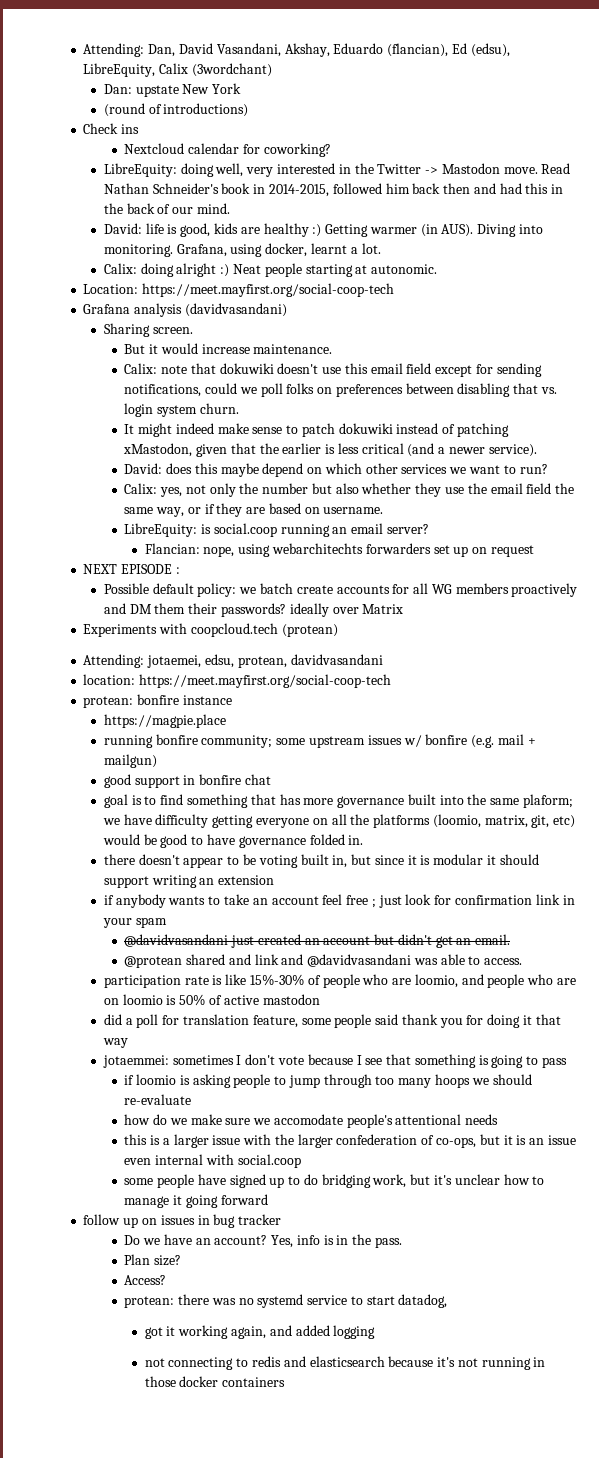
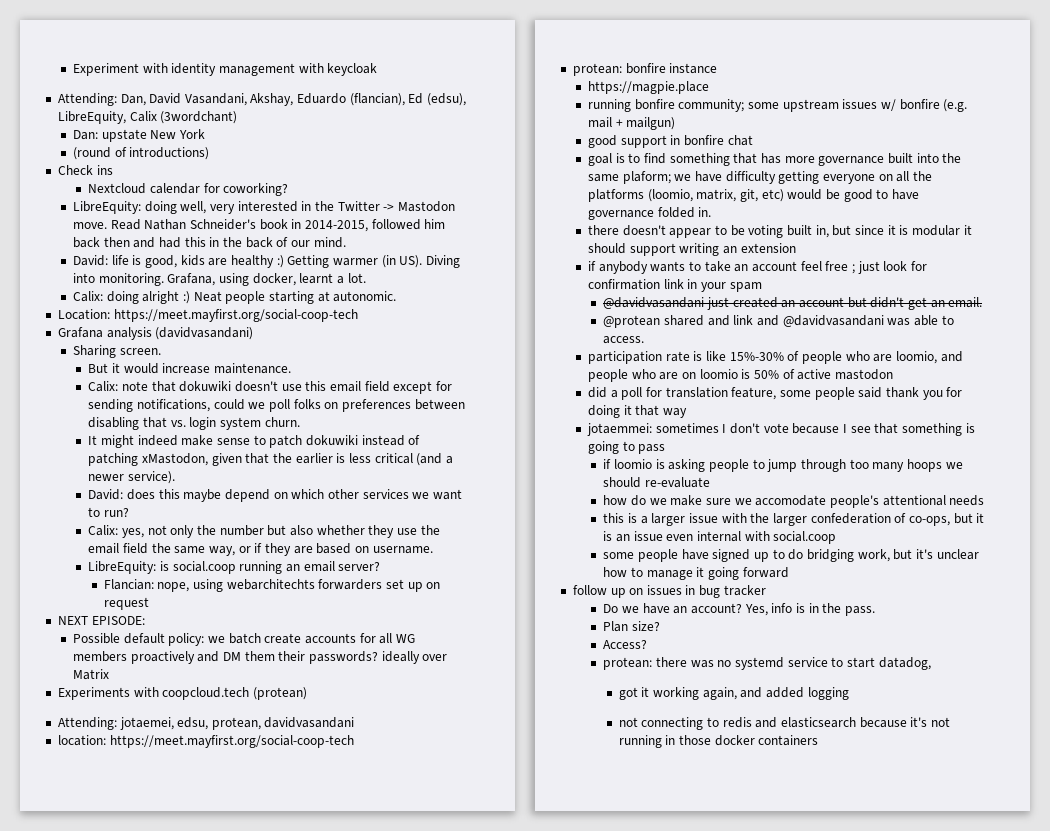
+ Experiment with identity management with keycloak
- David: life is good, kids are healthy :) Getting warmer (in AUS). Diving into monitoring.
+ David: life is good, kids are healthy :) Getting warmer (in US). Diving into monitoring.
- NEXT EPISODE :
+ NEXT EPISODE:

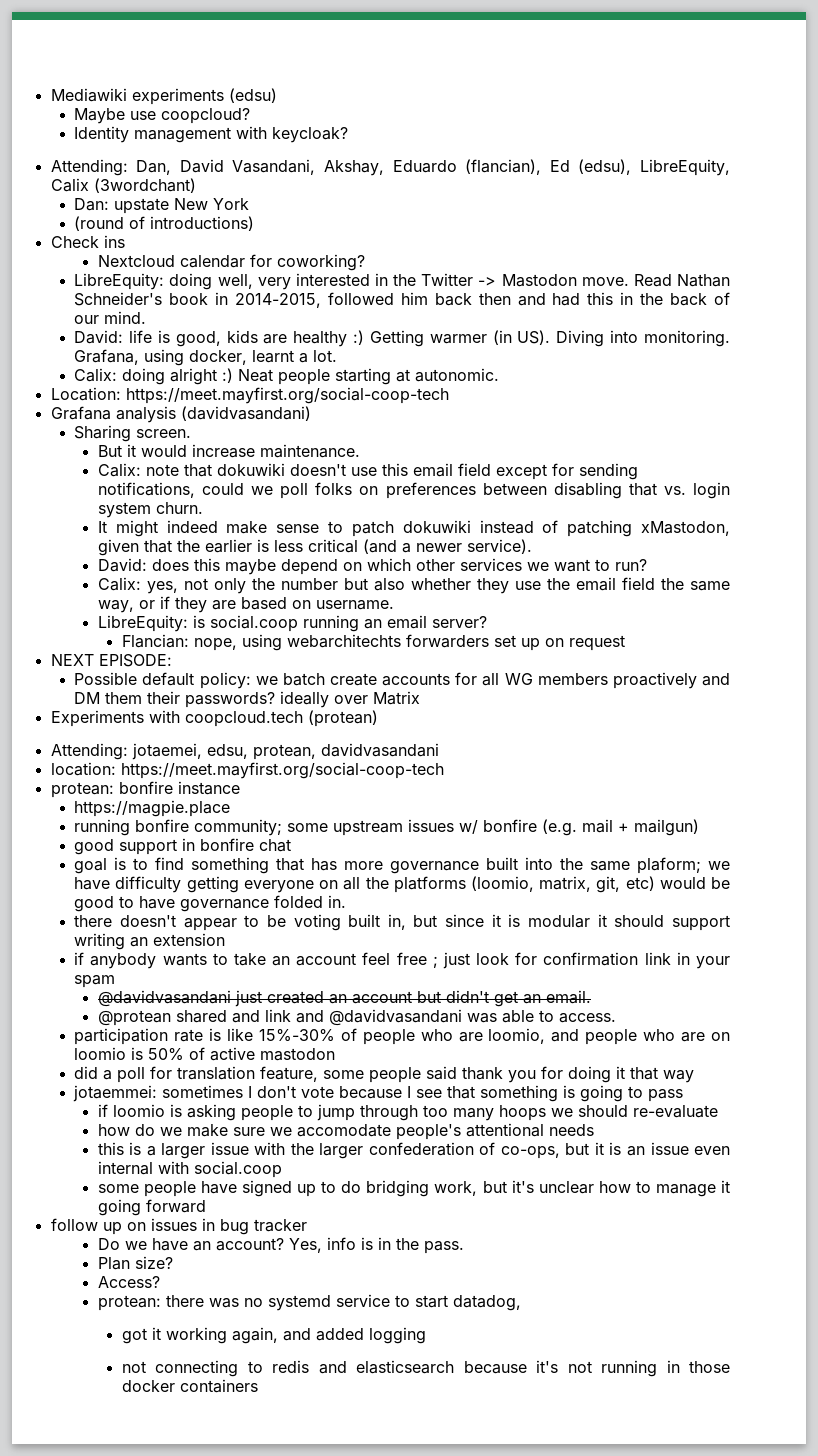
- Experiment with identity management with keycloak
+ Mediawiki experiments (edsu)
+ Maybe use coopcloud?
+ Identity management with keycloak?

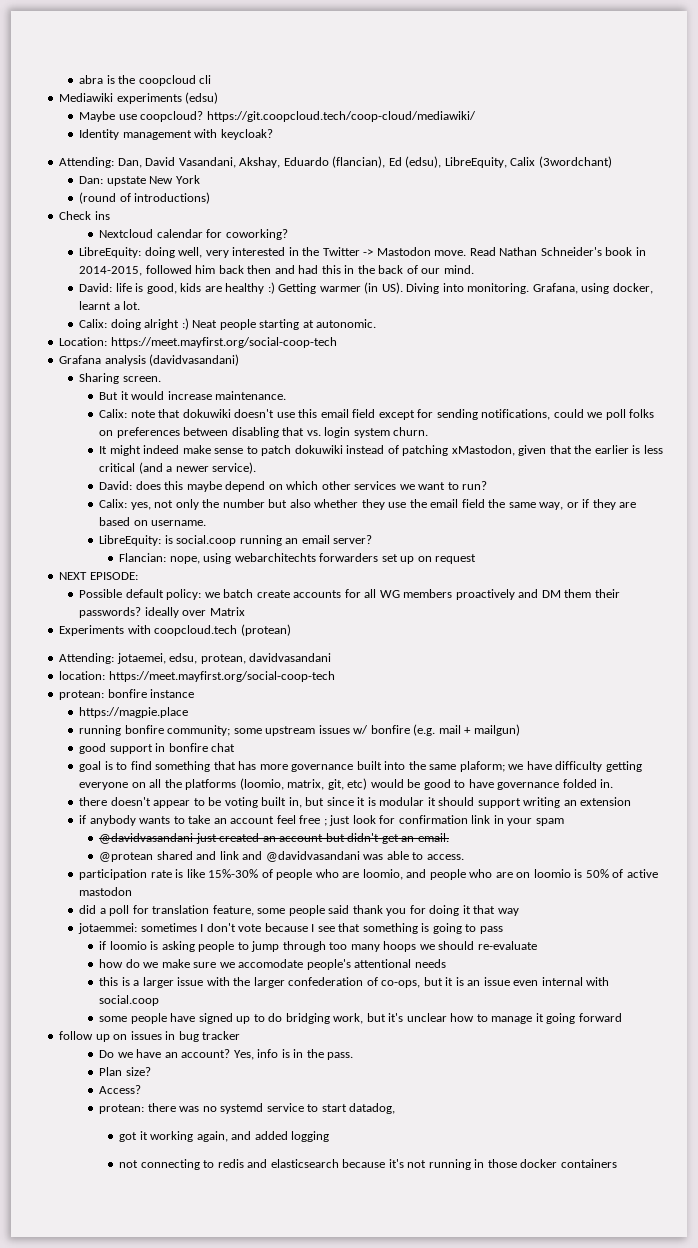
+ abra is the coopcloud cli
- Maybe use coopcloud?
+ Maybe use coopcloud? https://git.coopcloud.tech/coop-cloud/mediawiki/

